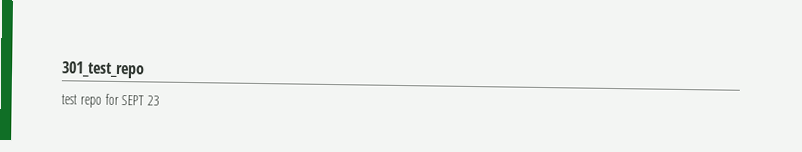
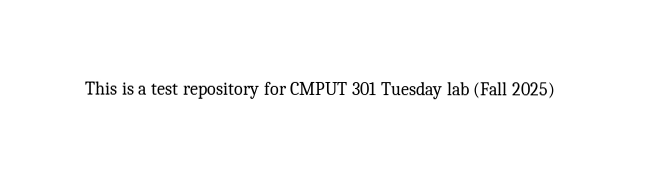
- 301_test_repo
- test repo for SEPT 23
+ This is a test repository for CMPUT 301 Tuesday lab (Fall 2025)

